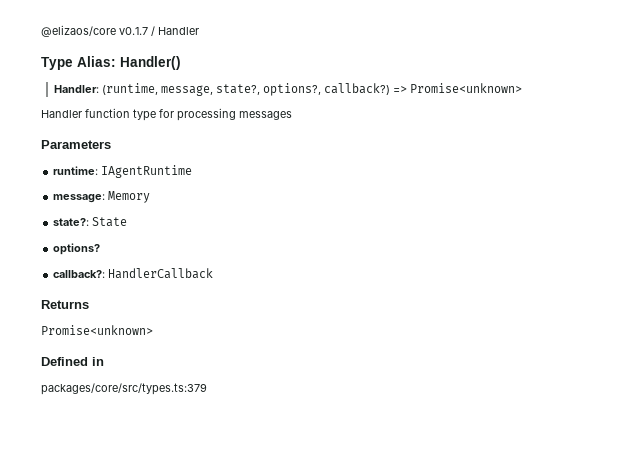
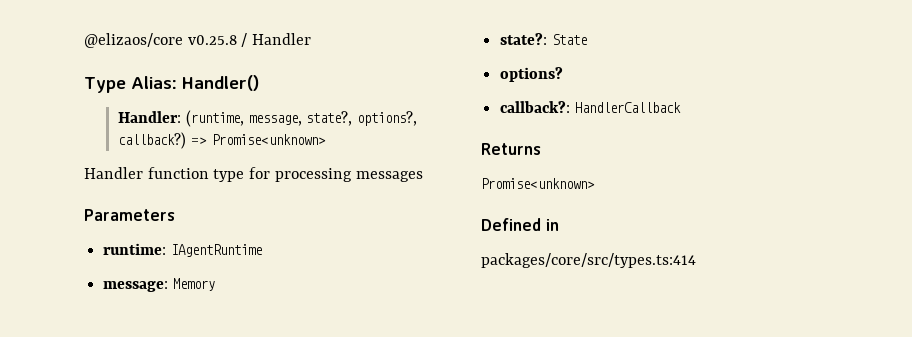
- @elizaos/core v0.1.7 / Handler
+ @elizaos/core v0.25.8 / Handler
- packages/core/src/types.ts:379
+ packages/core/src/types.ts:414

